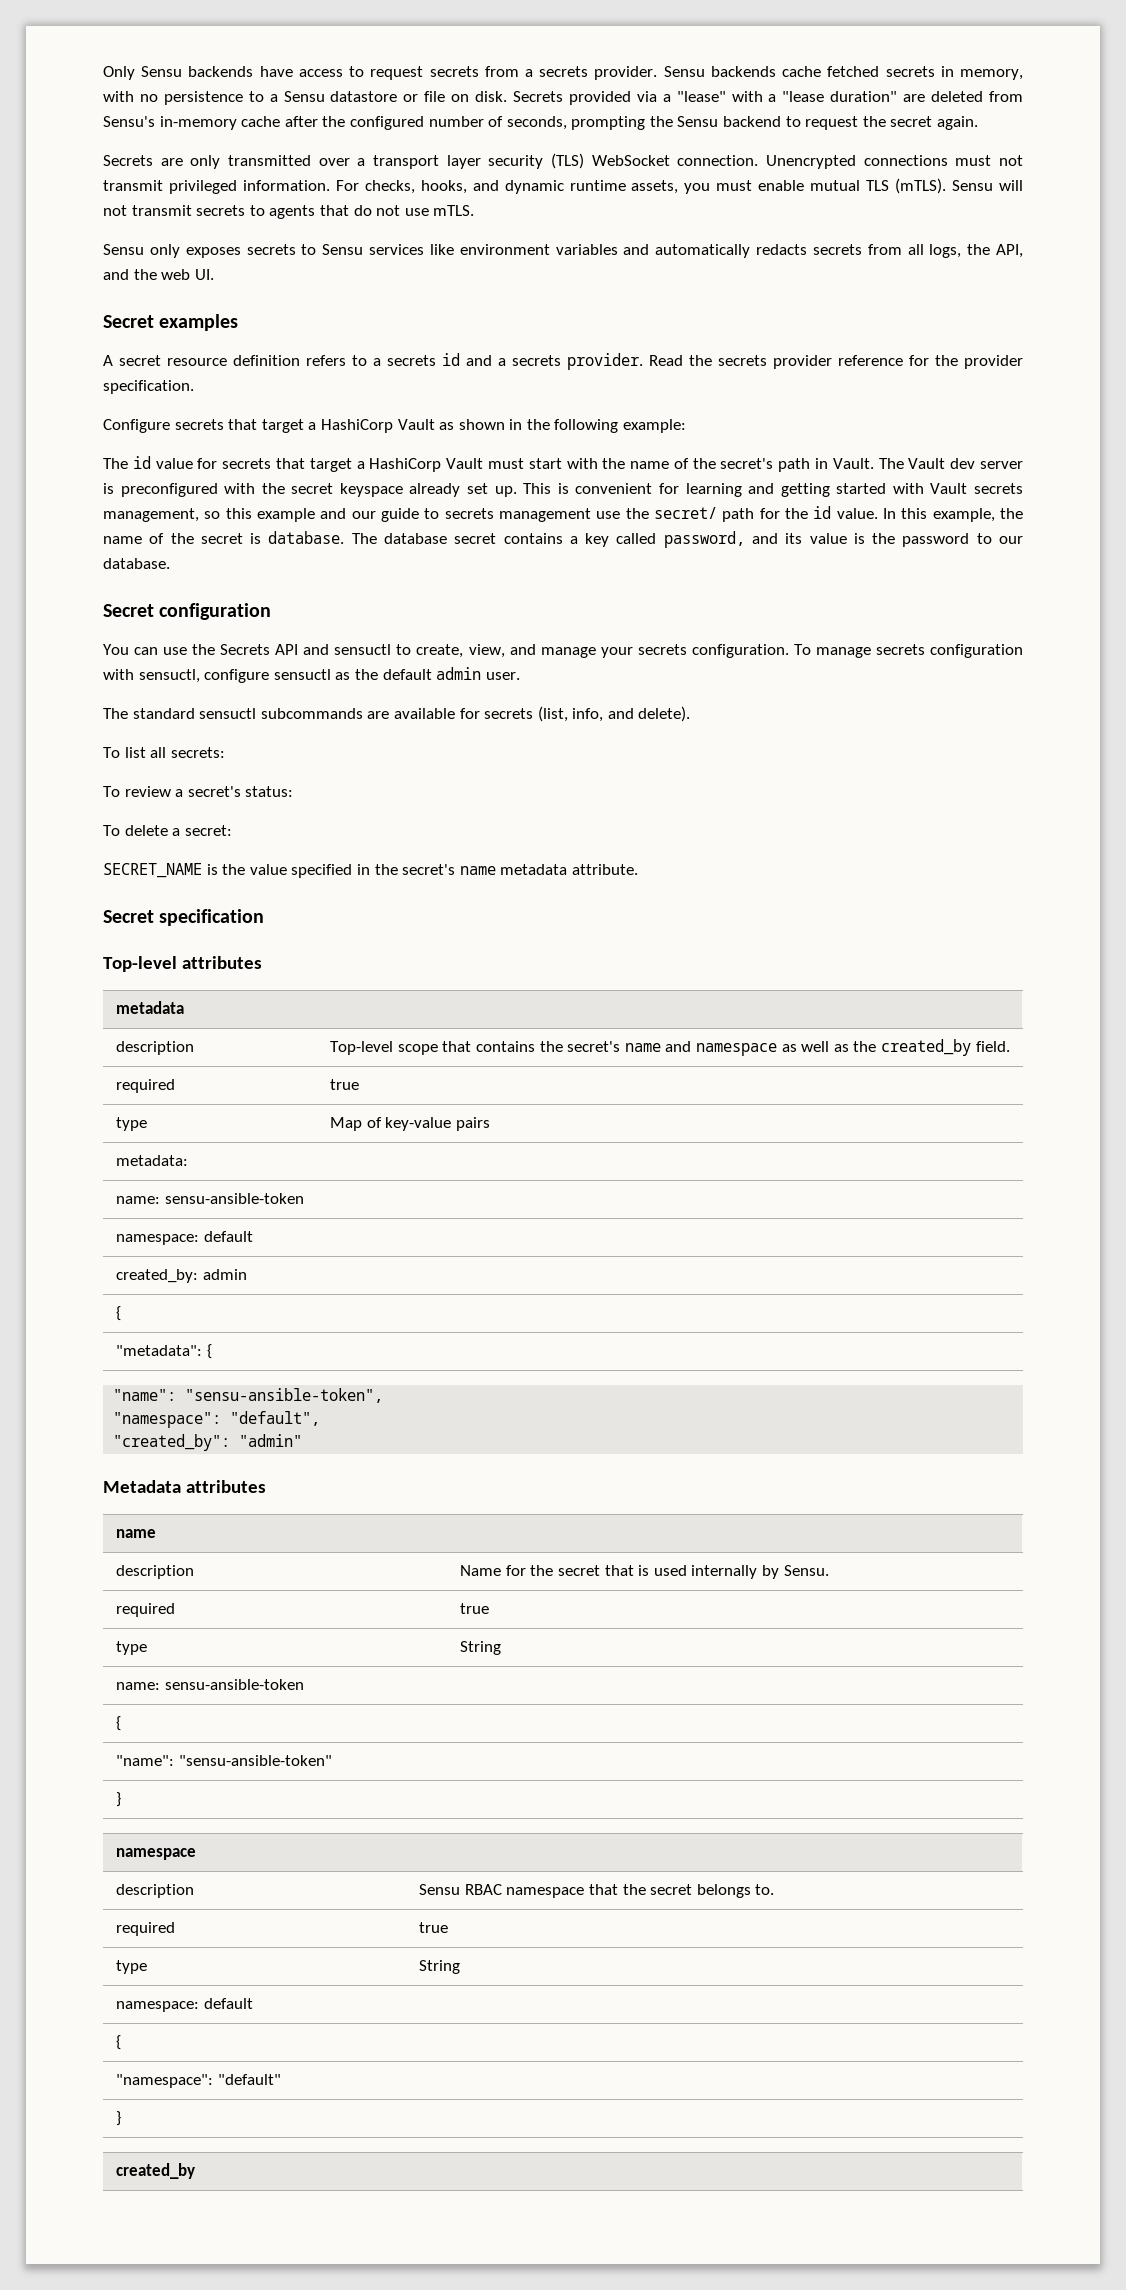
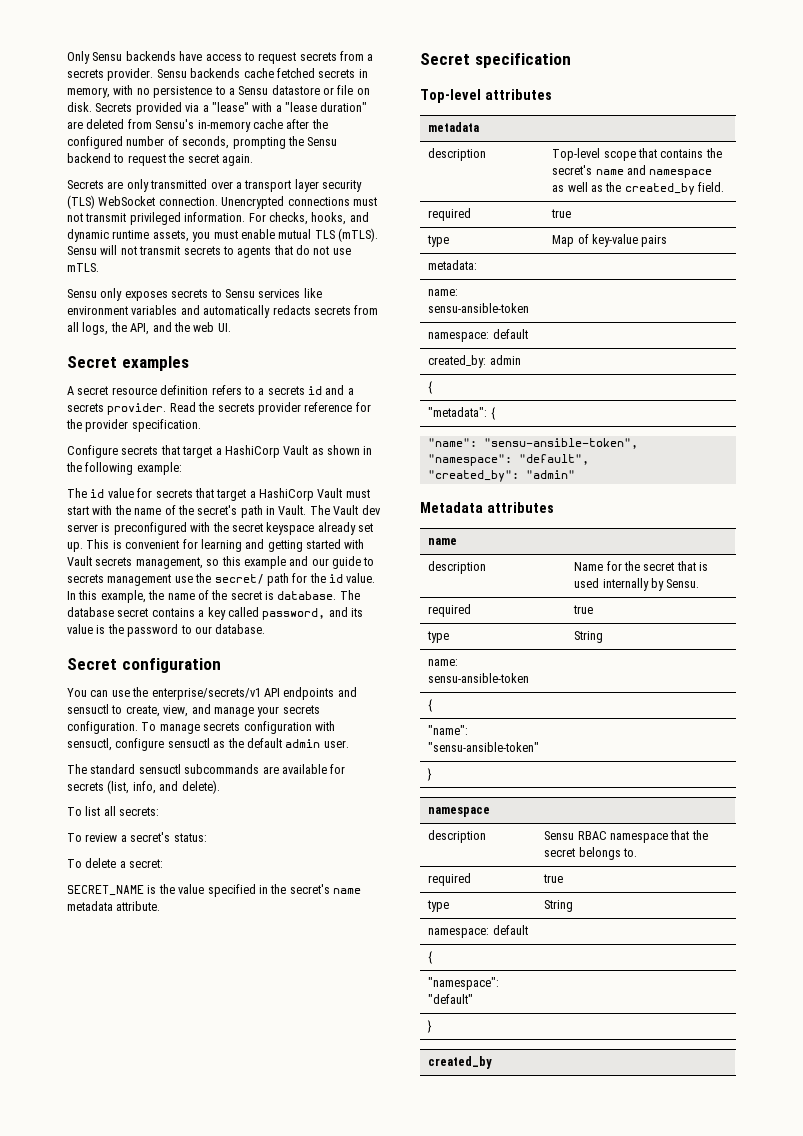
- You can use the Secrets API and sensuctl to create, view, and manage your secrets configuration.
+ You can use the enterprise/secrets/v1 API endpoints and sensuctl to create, view, and manage your secrets configuration.

